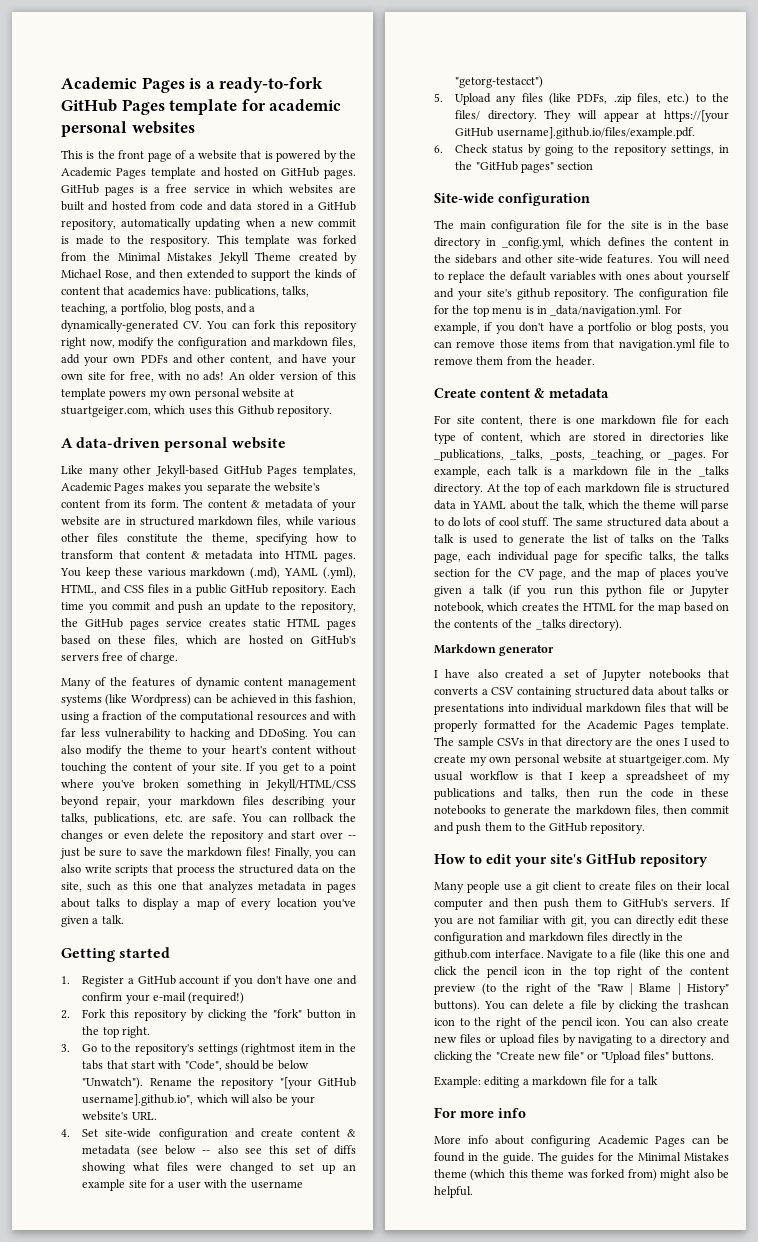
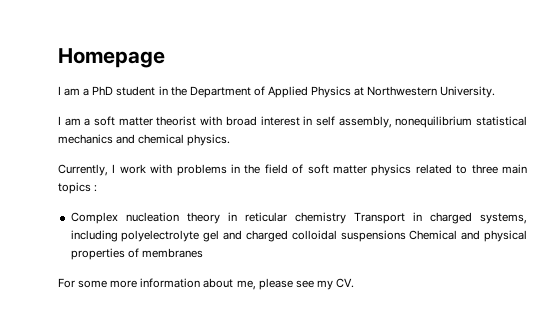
- Academic Pages is a ready-to-fork GitHub Pages template for academic personal websites
- This is the front page of a website that is powered by the Academic Pages template and hosted on GitHub pages. GitHub pages is a free service in which websites are built and hosted from code and data stored in a GitHub repository, automatically updating when a new commit is made to the respository. This template was forked from the Minimal Mistakes Jekyll Theme created by Michael Rose, and then extended to support the kinds of content that academics have: publications, talks, teaching, a portfolio, blog posts, and a dynamically-generated CV. You can fork this repository right now, modify the configuration and markdown files, add your own PDFs and other content, and have your own site for free, with no ads! An older version of this template powers my own personal website at stuartgeiger.com, which uses this Github repository.
- A data-driven personal website
- Like many other Jekyll-based GitHub Pages templates, Academic Pages makes you separate the website's content from its form. The content & metadata of your website are in structured markdown files, while various other files constitute the theme, specifying how to transform that content & metadata into HTML pages. You keep these various markdown (.md), YAML (.yml), HTML, and CSS files in a public GitHub repository. Each time you commit and push an update to the repository, the GitHub pages service creates static HTML pages based on these files, which are hosted on GitHub's servers free of charge.
- Many of the features of dynamic content management systems (like Wordpress) can be achieved in this fashion, using a fraction of the computational resources and with far less vulnerability to hacking and DDoSing. You can also modify the theme to your heart's content without touching the content of your site. If you get to a point where you've broken something in Jekyll/HTML/CSS beyond repair, your markdown files describing your talks, publications, etc. are safe. You can rollback the changes or even delete the repository and start over -- just be sure to save the markdown files! Finally, you can also write scripts that process the structured data on the site, such as this one that analyzes metadata in pages about talks to display a map of every location you've given a talk.
- Getting started
- 1. Register a GitHub account if you don't have one and confirm your e-mail (required!)
- 2. Fork this repository by clicking the "fork" button in the top right.
- 3. Go to the repository's settings (rightmost item in the tabs that start with "Code", should be below "Unwatch"). Rename the repository "[your GitHub username].github.io", which will also be your website's URL.
- 4. Set site-wide configuration and create content & metadata (see below -- also see this set of diffs showing what files were changed to set up an example site for a user with the username "getorg-testacct")
- 5. Upload any files (like PDFs, .zip files, etc.) to the files/ directory. They will appear at https://[your GitHub username].github.io/files/example.pdf.
- 6. Check status by going to the repository settings, in the "GitHub pages" section
- Site-wide configuration
- The main configuration file for the site is in the base directory in _config.yml, which defines the content in the sidebars and other site-wide features. You will need to replace the default variables with ones about yourself and your site's github repository. The configuration file for the top menu is in _data/navigation.yml. For example, if you don't have a portfolio or blog posts, you can remove those items from that navigation.yml file to remove them from the header.
- Create content & metadata
- For site content, there is one markdown file for each type of content, which are stored in directories like _publications, _talks, _posts, _teaching, or _pages. For example, each talk is a markdown file in the _talks directory. At the top of each markdown file is structured data in YAML about the talk, which the theme will parse to do lots of cool stuff. The same structured data about a talk is used to generate the list of talks on the Talks page, each individual page for specific talks, the talks section for the CV page, and the map of places you've given a talk (if you run this python file or Jupyter notebook, which creates the HTML for the map based on the contents of the _talks directory).
- Markdown generator
- I have also created a set of Jupyter notebooks that converts a CSV containing structured data about talks or presentations into individual markdown files that will be properly formatted for the Academic Pages template. The sample CSVs in that directory are the ones I used to create my own personal website at stuartgeiger.com. My usual workflow is that I keep a spreadsheet of my publications and talks, then run the code in these notebooks to generate the markdown files, then commit and push them to the GitHub repository.
- How to edit your site's GitHub repository
- Many people use a git client to create files on their local computer and then push them to GitHub's servers. If you are not familiar with git, you can directly edit these configuration and markdown files directly in the github.com interface. Navigate to a file (like this one and click the pencil icon in the top right of the content preview (to the right of the "Raw | Blame | History" buttons). You can delete a file by clicking the trashcan icon to the right of the pencil icon. You can also create new files or upload files by navigating to a directory and clicking the "Create new file" or "Upload files" buttons.
- Example: editing a markdown file for a talk
- For more info
- More info about configuring Academic Pages can be found in the guide. The guides for the Minimal Mistakes theme (which this theme was forked from) might also be helpful.
+ Homepage
+ I am a PhD student in the Department of Applied Physics at Northwestern University.
+ I am a soft matter theorist with broad interest in self assembly, nonequilibrium statistical mechanics and chemical physics.
+ Currently, I work with problems in the field of soft matter physics related to three main topics :
+ Complex nucleation theory in reticular chemistry Transport in charged systems, including polyelectrolyte gel and charged colloidal suspensions Chemical and physical properties of membranes
+ For some more information about me, please see my CV.

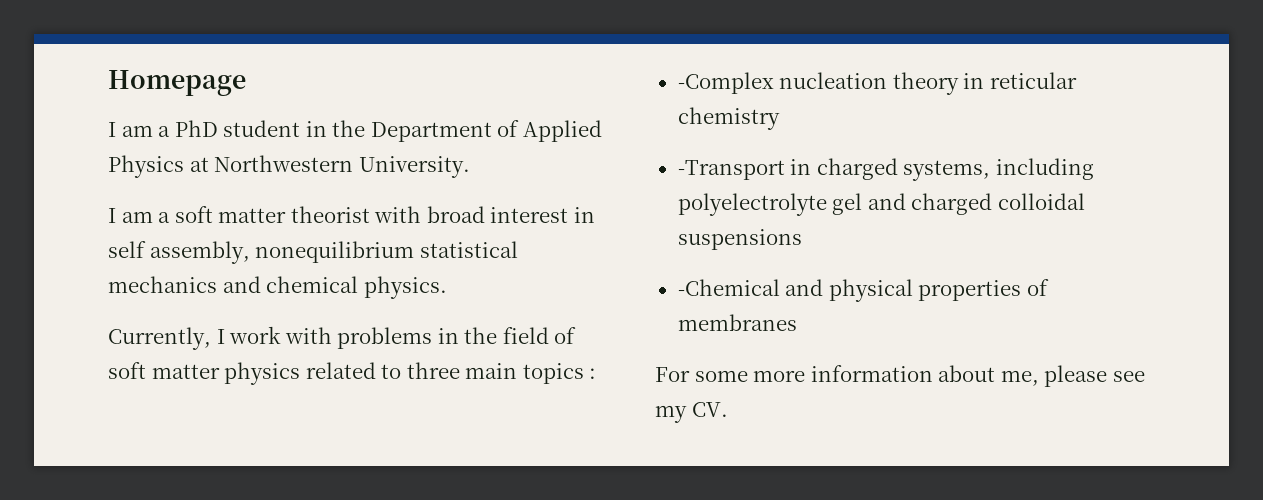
- Complex nucleation theory in reticular chemistry Transport in charged systems, including polyelectrolyte gel and charged colloidal suspensions Chemical and physical properties of membranes
+ -Complex nucleation theory in reticular chemistry
+ -Transport in charged systems, including polyelectrolyte gel and charged colloidal suspensions
+ -Chemical and physical properties of membranes

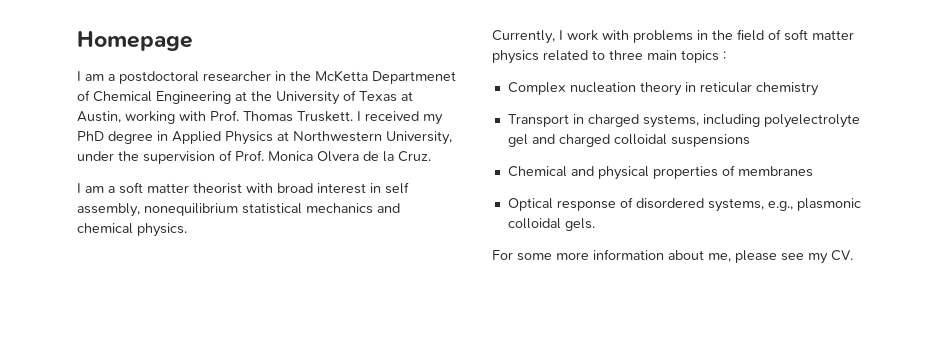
- I am a PhD student in the Department of Applied Physics at Northwestern University.
+ I am a postdoctoral researcher in the McKetta Departmenet of Chemical Engineering at the University of Texas at Austin, working with Prof. Thomas Truskett. I received my PhD degree in Applied Physics at Northwestern University, under the supervision of Prof. Monica Olvera de la Cruz.
- -Complex nucleation theory in reticular chemistry
+ Complex nucleation theory in reticular chemistry
- -Transport in charged systems, including polyelectrolyte gel and charged colloidal suspensions
+ Transport in charged systems, including polyelectrolyte gel and charged colloidal suspensions
- -Chemical and physical properties of membranes
+ Chemical and physical properties of membranes
+ Optical response of disordered systems, e.g., plasmonic colloidal gels.

